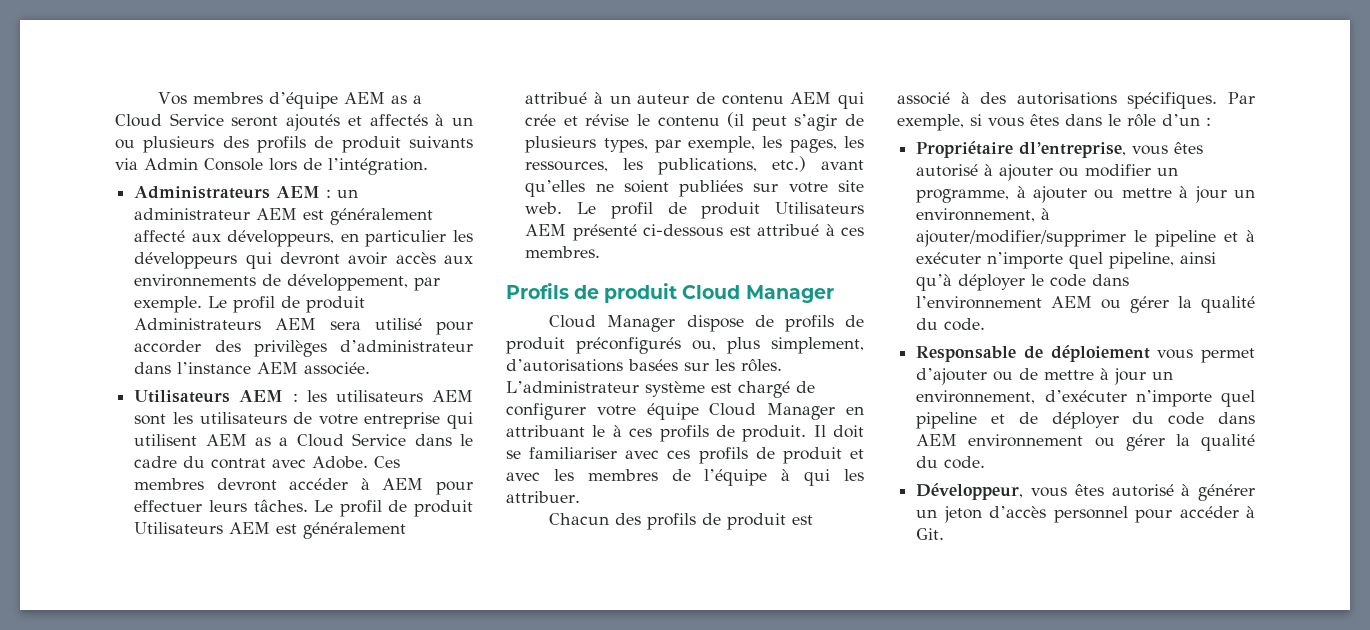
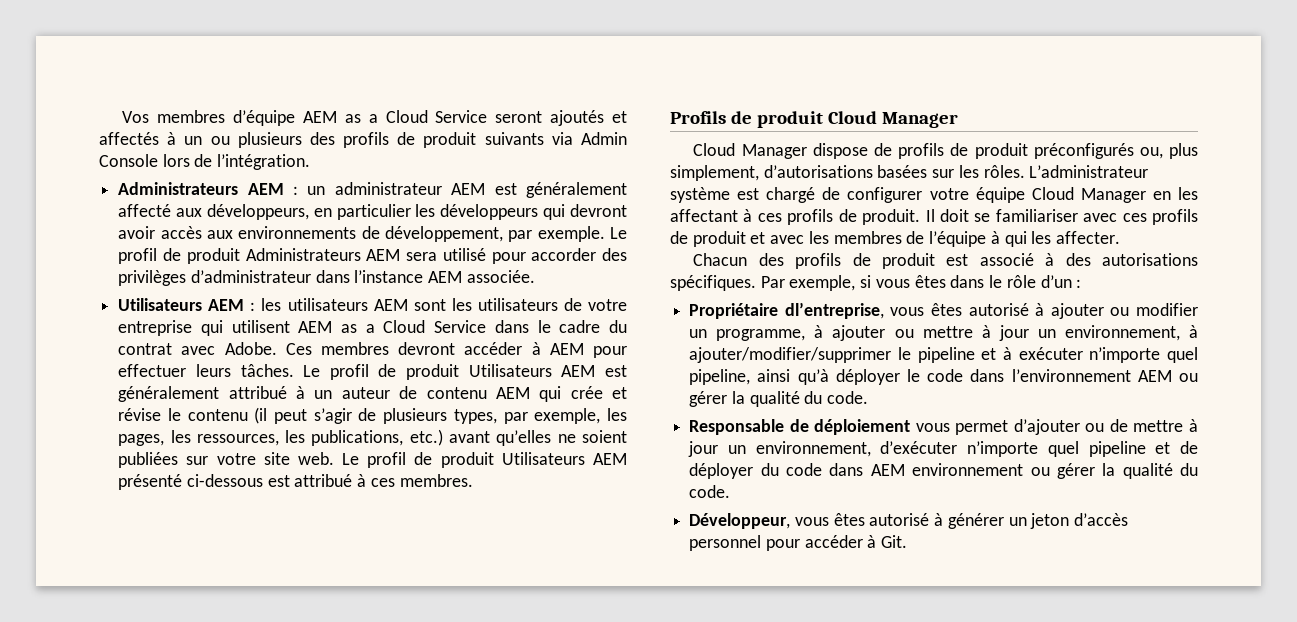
- L’administrateur système est chargé de configurer votre équipe Cloud Manager en attribuant le à ces profils de produit.
+ L’administrateur système est chargé de configurer votre équipe Cloud Manager en les affectant à ces profils de produit.
- Il doit se familiariser avec ces profils de produit et avec les membres de l’équipe à qui les attribuer.
+ Il doit se familiariser avec ces profils de produit et avec les membres de l’équipe à qui les affecter.

